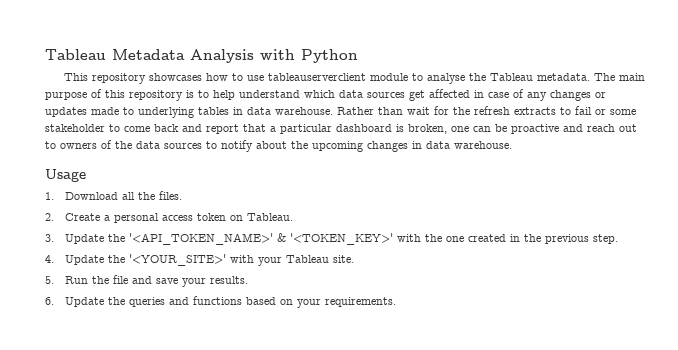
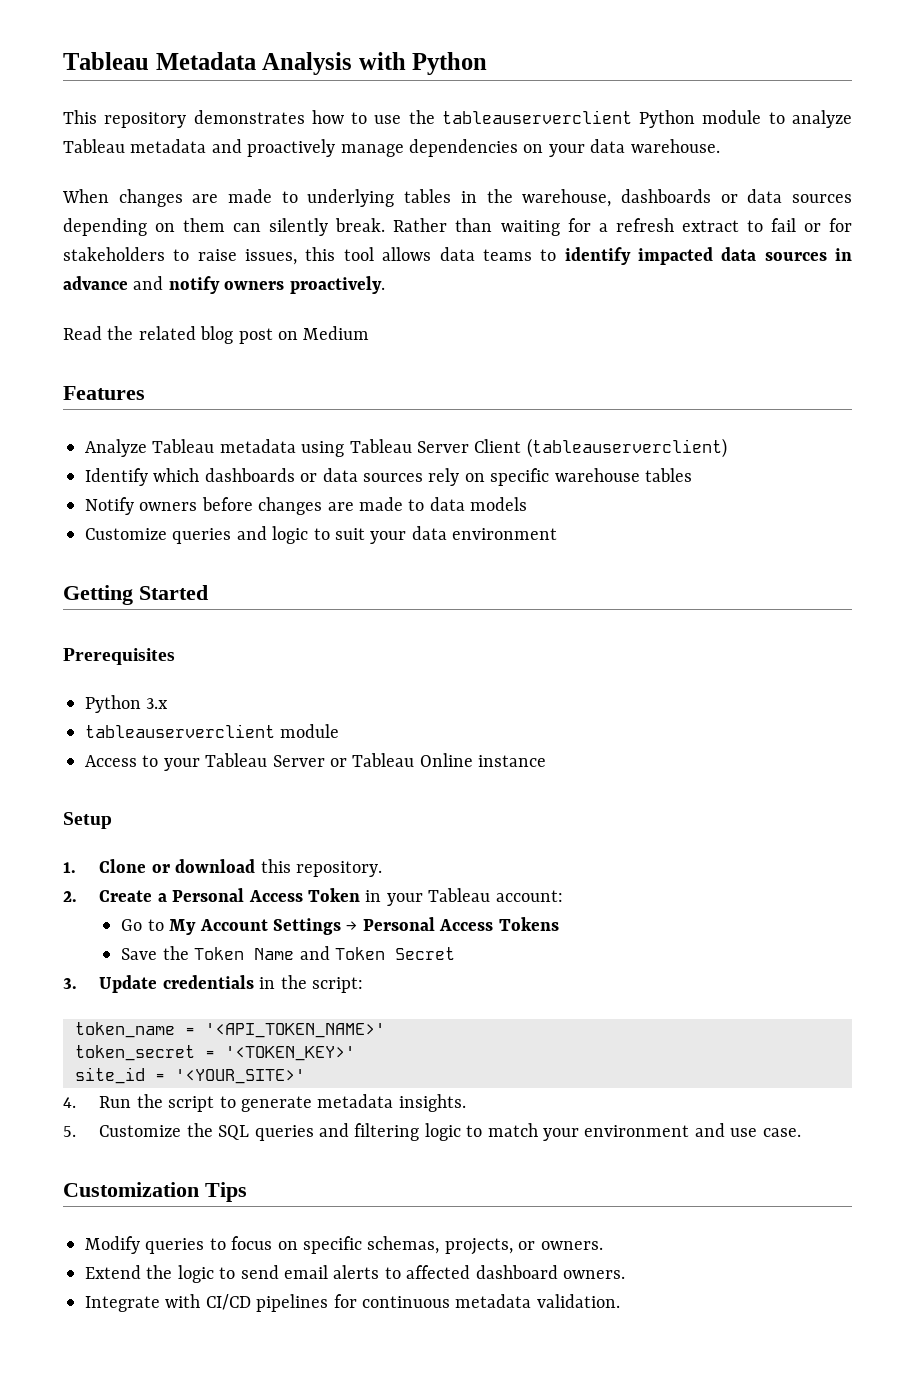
- This repository showcases how to use tableauserverclient module to analyse the Tableau metadata. The main purpose of this repository is to help understand which data sources get affected in case of any changes or updates made to underlying tables in data warehouse. Rather than wait for the refresh extracts to fail or some stakeholder to come back and report that a particular dashboard is broken, one can be proactive and reach out to owners of the data sources to notify about the upcoming changes in data warehouse.
- Usage
- 1. Download all the files.
- 2. Create a personal access token on Tableau.
- 3. Update the '<API_TOKEN_NAME>' & '<TOKEN_KEY>' with the one created in the previous step.
- 4. Update the '<YOUR_SITE>' with your Tableau site.
- 5. Run the file and save your results.
- 6. Update the queries and functions based on your requirements.
+ This repository demonstrates how to use the tableauserverclient Python module to analyze Tableau metadata and proactively manage dependencies on your data warehouse.
+ When changes are made to underlying tables in the warehouse, dashboards or data sources depending on them can silently break. Rather than waiting for a refresh extract to fail or for stakeholders to raise issues, this tool allows data teams to identify impacted data sources in advance and notify owners proactively.
+ Read the related blog post on Medium
+ Features
+ Analyze Tableau metadata using Tableau Server Client (tableauserverclient)
+ Identify which dashboards or data sources rely on specific warehouse tables
+ Notify owners before changes are made to data models
+ Customize queries and logic to suit your data environment
+ Getting Started
+ Prerequisites
+ Python 3.x
+ tableauserverclient module
+ Access to your Tableau Server or Tableau Online instance
+ Setup
+ 1. Clone or download this repository.
+ 2. Create a Personal Access Token in your Tableau account:
+ Go to My Account Settings → Personal Access Tokens
+ Save the Token Name and Token Secret
+ 3. Update credentials in the script:
+ token_name = '<API_TOKEN_NAME>'
+ token_secret = '<TOKEN_KEY>'
+ site_id = '<YOUR_SITE>'
+ 4. Run the script to generate metadata insights.
+ 5. Customize the SQL queries and filtering logic to match your environment and use case.
+ Customization Tips
+ Modify queries to focus on specific schemas, projects, or owners.
+ Extend the logic to send email alerts to affected dashboard owners.
+ Integrate with CI/CD pipelines for continuous metadata validation.

